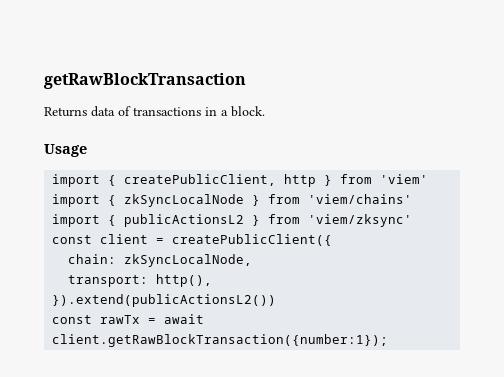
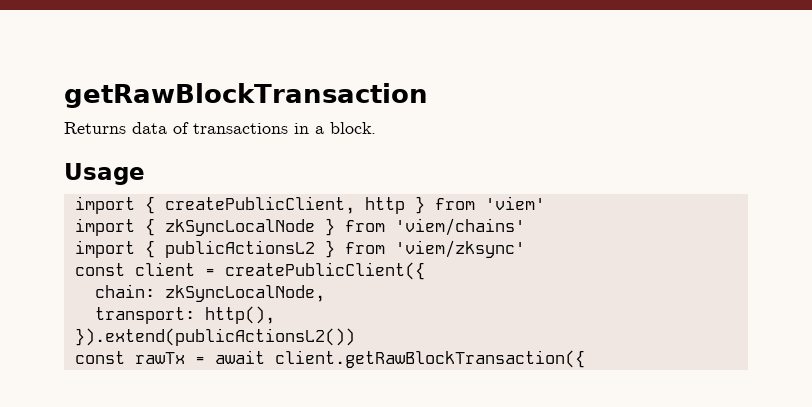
- const rawTx = await client.getRawBlockTransaction({number:1});
+ const rawTx = await client.getRawBlockTransaction({

